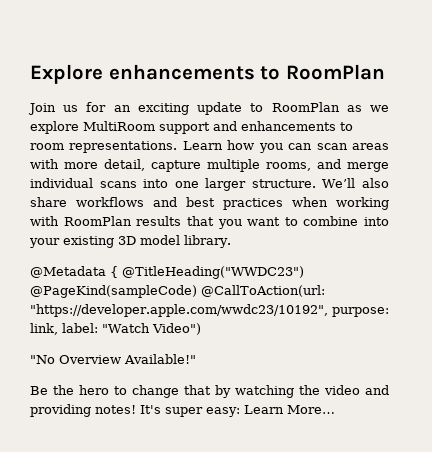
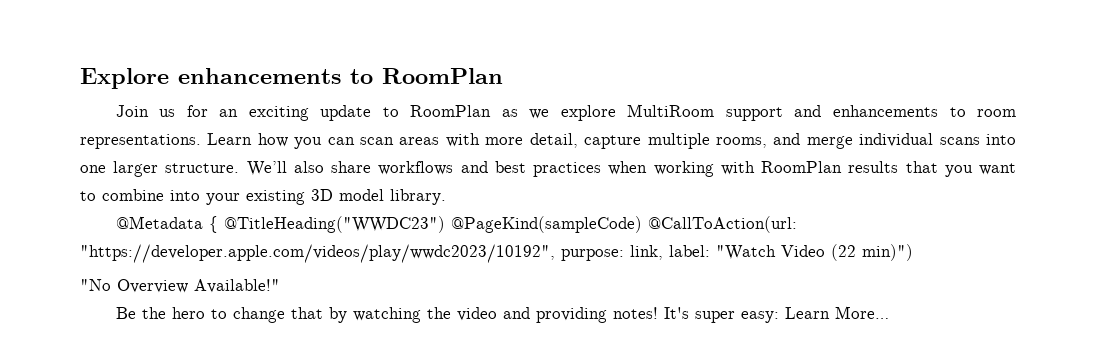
- @Metadata { @TitleHeading("WWDC23") @PageKind(sampleCode) @CallToAction(url: "https://developer.apple.com/wwdc23/10192", purpose: link, label: "Watch Video")
+ @Metadata { @TitleHeading("WWDC23") @PageKind(sampleCode) @CallToAction(url: "https://developer.apple.com/videos/play/wwdc2023/10192", purpose: link, label: "Watch Video (22 min)")

